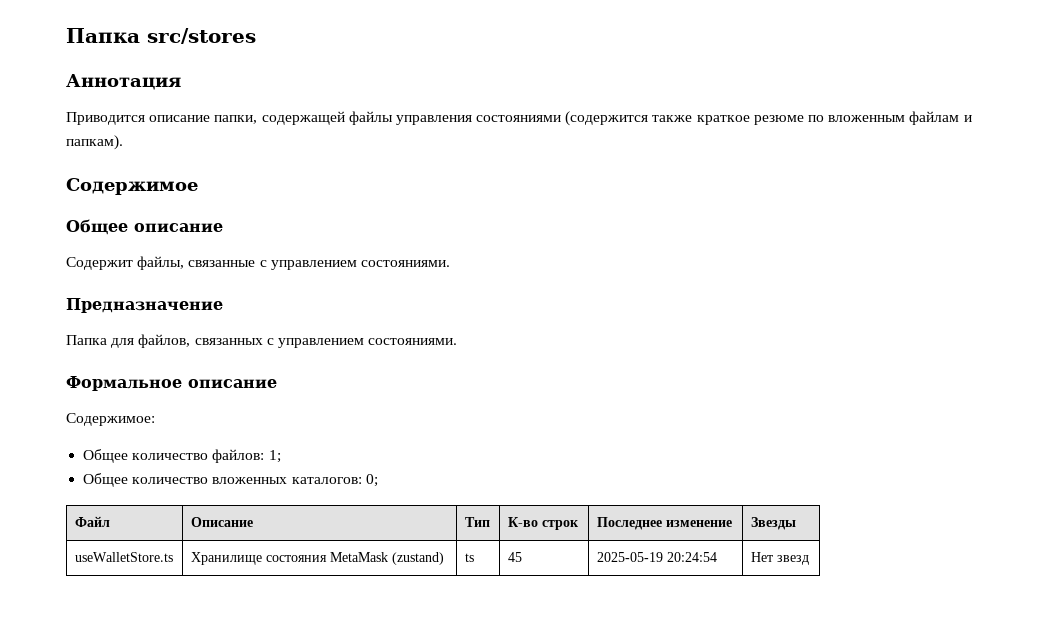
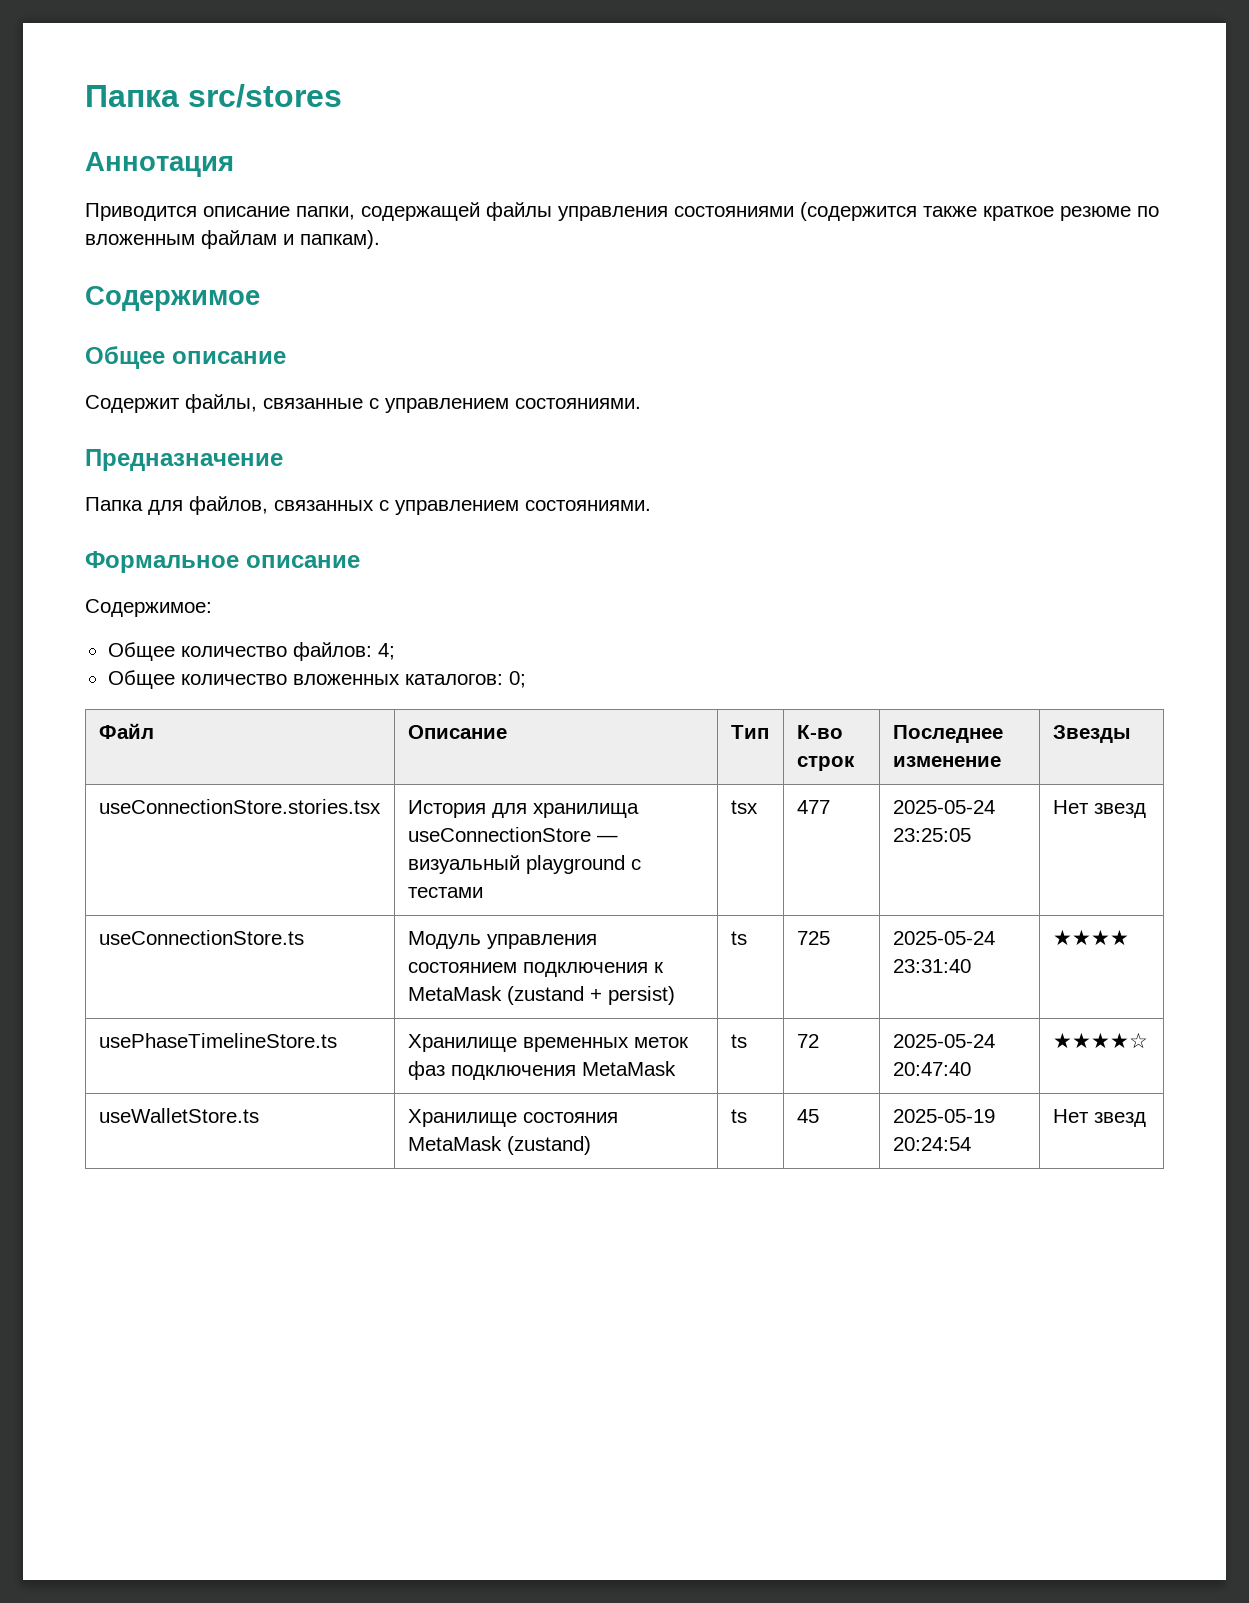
- Общее количество файлов: 1;
+ Общее количество файлов: 4;
+ useConnectionStore.stories.tsx | История для хранилища useConnectionStore — визуальный playground с тестами | tsx | 477 | 2025-05-24 23:25:05 | Нет звезд
+ useConnectionStore.ts | Модуль управления состоянием подключения к MetaMask (zustand + persist) | ts | 725 | 2025-05-24 23:31:40 | ★★★★
+ usePhaseTimelineStore.ts | Хранилище временных меток фаз подключения MetaMask | ts | 72 | 2025-05-24 20:47:40 | ★★★★☆

